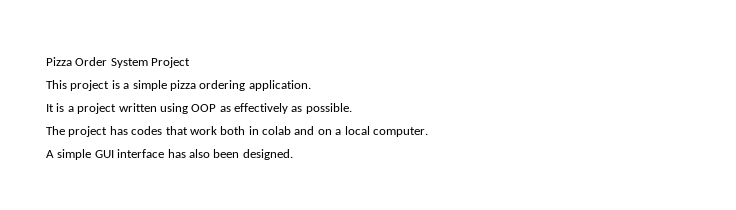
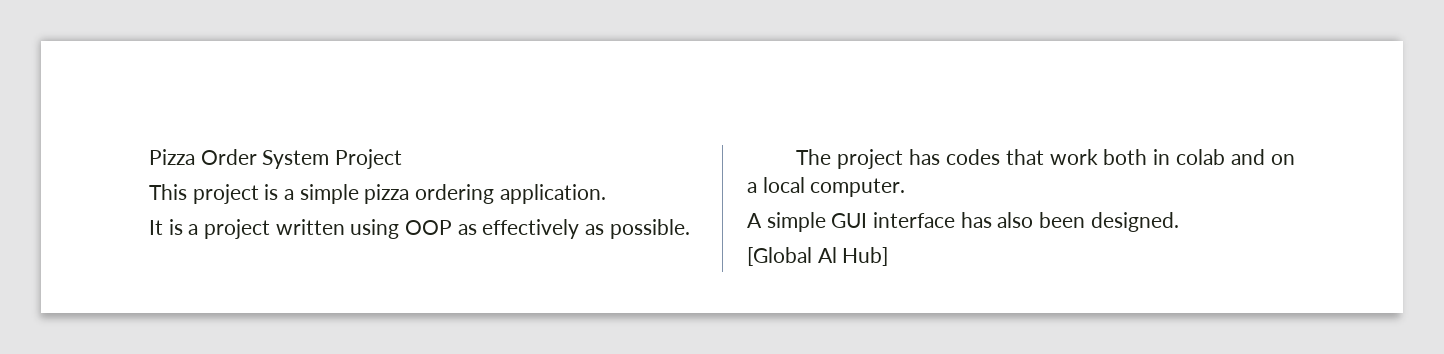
+ [Global Al Hub]

